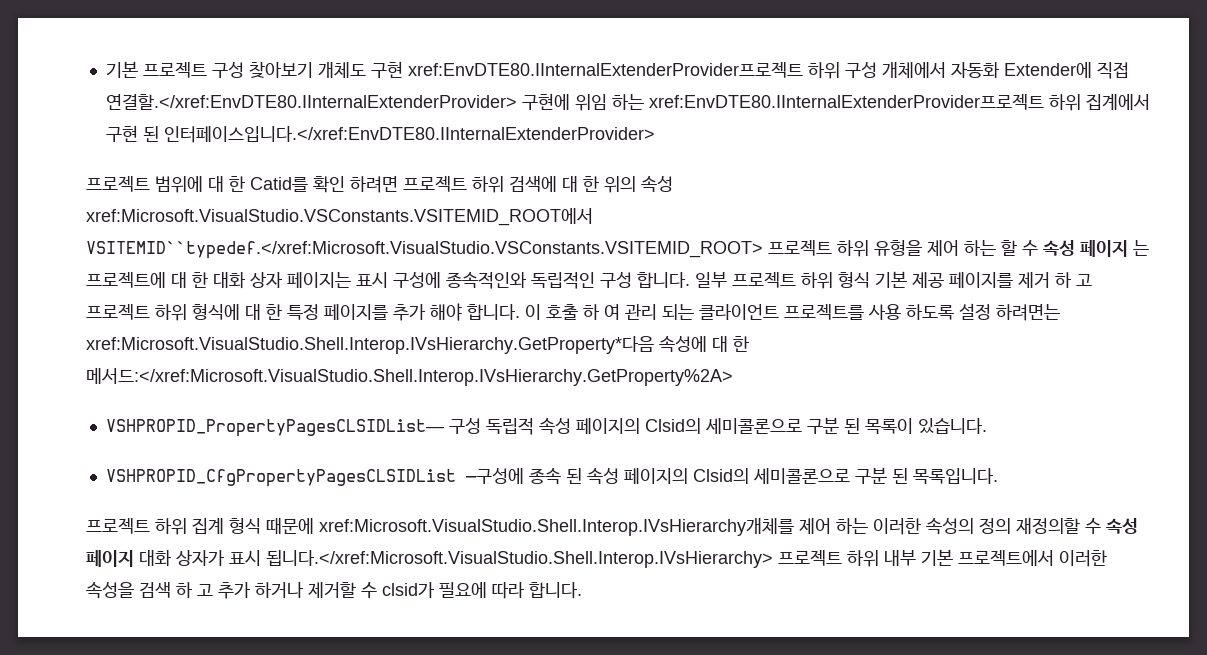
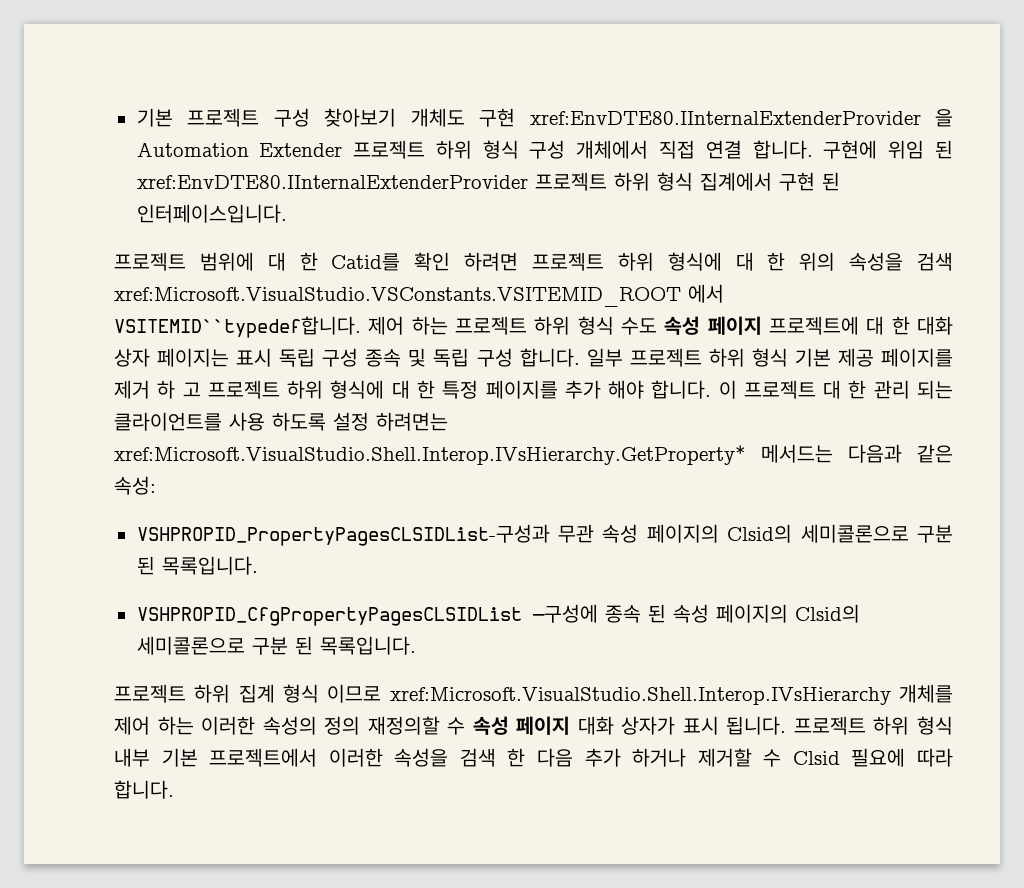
- 기본 프로젝트 구성 찾아보기 개체도 구현 xref:EnvDTE80.IInternalExtenderProvider프로젝트 하위 구성 개체에서 자동화 Extender에 직접 연결할.</xref:EnvDTE80.IInternalExtenderProvider> 구현에 위임 하는 xref:EnvDTE80.IInternalExtenderProvider프로젝트 하위 집계에서 구현 된 인터페이스입니다.</xref:EnvDTE80.IInternalExtenderProvider>
+ 기본 프로젝트 구성 찾아보기 개체도 구현 xref:EnvDTE80.IInternalExtenderProvider 을 Automation Extender 프로젝트 하위 형식 구성 개체에서 직접 연결 합니다. 구현에 위임 된 xref:EnvDTE80.IInternalExtenderProvider 프로젝트 하위 형식 집계에서 구현 된 인터페이스입니다.
- 프로젝트 범위에 대 한 Catid를 확인 하려면 프로젝트 하위 검색에 대 한 위의 속성 xref:Microsoft.VisualStudio.VSConstants.VSITEMID_ROOT에서 VSITEMID``typedef.</xref:Microsoft.VisualStudio.VSConstants.VSITEMID_ROOT> 프로젝트 하위 유형을 제어 하는 할 수 속성 페이지 는 프로젝트에 대 한 대화 상자 페이지는 표시 구성에 종속적인와 독립적인 구성 합니다.
+ 프로젝트 범위에 대 한 Catid를 확인 하려면 프로젝트 하위 형식에 대 한 위의 속성을 검색 xref:Microsoft.VisualStudio.VSConstants.VSITEMID_ROOT 에서 VSITEMID``typedef합니다. 제어 하는 프로젝트 하위 형식 수도 속성 페이지 프로젝트에 대 한 대화 상자 페이지는 표시 독립 구성 종속 및 독립 구성 합니다.
- 이 호출 하 여 관리 되는 클라이언트 프로젝트를 사용 하도록 설정 하려면는 xref:Microsoft.VisualStudio.Shell.Interop.IVsHierarchy.GetProperty*다음 속성에 대 한 메서드:</xref:Microsoft.VisualStudio.Shell.Interop.IVsHierarchy.GetProperty%2A>
- VSHPROPID_PropertyPagesCLSIDList— 구성 독립적 속성 페이지의 Clsid의 세미콜론으로 구분 된 목록이 있습니다.
+ 이 프로젝트 대 한 관리 되는 클라이언트를 사용 하도록 설정 하려면는 xref:Microsoft.VisualStudio.Shell.Interop.IVsHierarchy.GetProperty* 메서드는 다음과 같은 속성:
+ VSHPROPID_PropertyPagesCLSIDList-구성과 무관 속성 페이지의 Clsid의 세미콜론으로 구분 된 목록입니다.
- 프로젝트 하위 집계 형식 때문에 xref:Microsoft.VisualStudio.Shell.Interop.IVsHierarchy개체를 제어 하는 이러한 속성의 정의 재정의할 수 속성 페이지 대화 상자가 표시 됩니다.</xref:Microsoft.VisualStudio.Shell.Interop.IVsHierarchy> 프로젝트 하위 내부 기본 프로젝트에서 이러한 속성을 검색 하 고 추가 하거나 제거할 수 clsid가 필요에 따라 합니다.
+ 프로젝트 하위 집계 형식 이므로 xref:Microsoft.VisualStudio.Shell.Interop.IVsHierarchy 개체를 제어 하는 이러한 속성의 정의 재정의할 수 속성 페이지 대화 상자가 표시 됩니다. 프로젝트 하위 형식 내부 기본 프로젝트에서 이러한 속성을 검색 한 다음 추가 하거나 제거할 수 Clsid 필요에 따라 합니다.

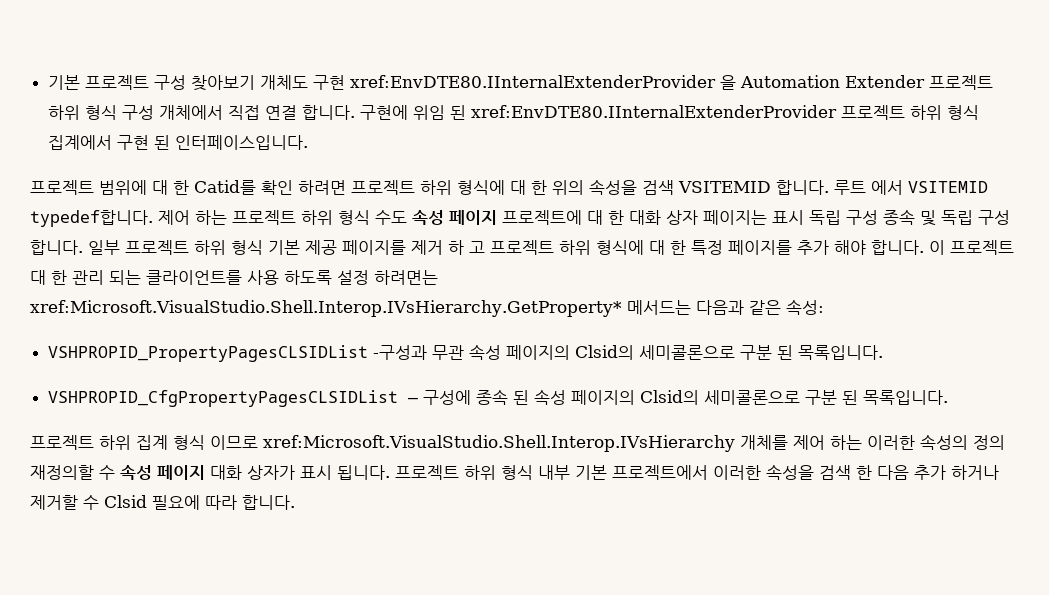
- 프로젝트 범위에 대 한 Catid를 확인 하려면 프로젝트 하위 형식에 대 한 위의 속성을 검색 xref:Microsoft.VisualStudio.VSConstants.VSITEMID_ROOT 에서 VSITEMID``typedef합니다.
+ 프로젝트 범위에 대 한 Catid를 확인 하려면 프로젝트 하위 형식에 대 한 위의 속성을 검색 VSITEMID 합니다. 루트 에서 VSITEMID typedef합니다.
- VSHPROPID_PropertyPagesCLSIDList-구성과 무관 속성 페이지의 Clsid의 세미콜론으로 구분 된 목록입니다.
+ VSHPROPID_PropertyPagesCLSIDList -구성과 무관 속성 페이지의 Clsid의 세미콜론으로 구분 된 목록입니다.
- VSHPROPID_CfgPropertyPagesCLSIDList —구성에 종속 된 속성 페이지의 Clsid의 세미콜론으로 구분 된 목록입니다.
+ VSHPROPID_CfgPropertyPagesCLSIDList — 구성에 종속 된 속성 페이지의 Clsid의 세미콜론으로 구분 된 목록입니다.

